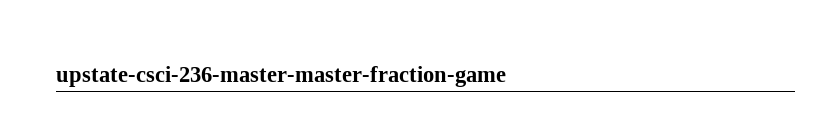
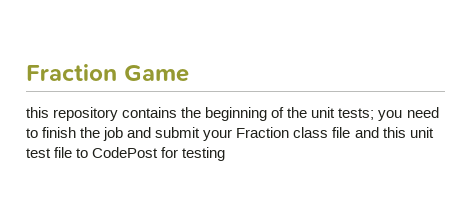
- upstate-csci-236-master-master-fraction-game
+ Fraction Game
+ this repository contains the beginning of the unit tests; you need to finish the job and submit your Fraction class file and this unit test file to CodePost for testing

